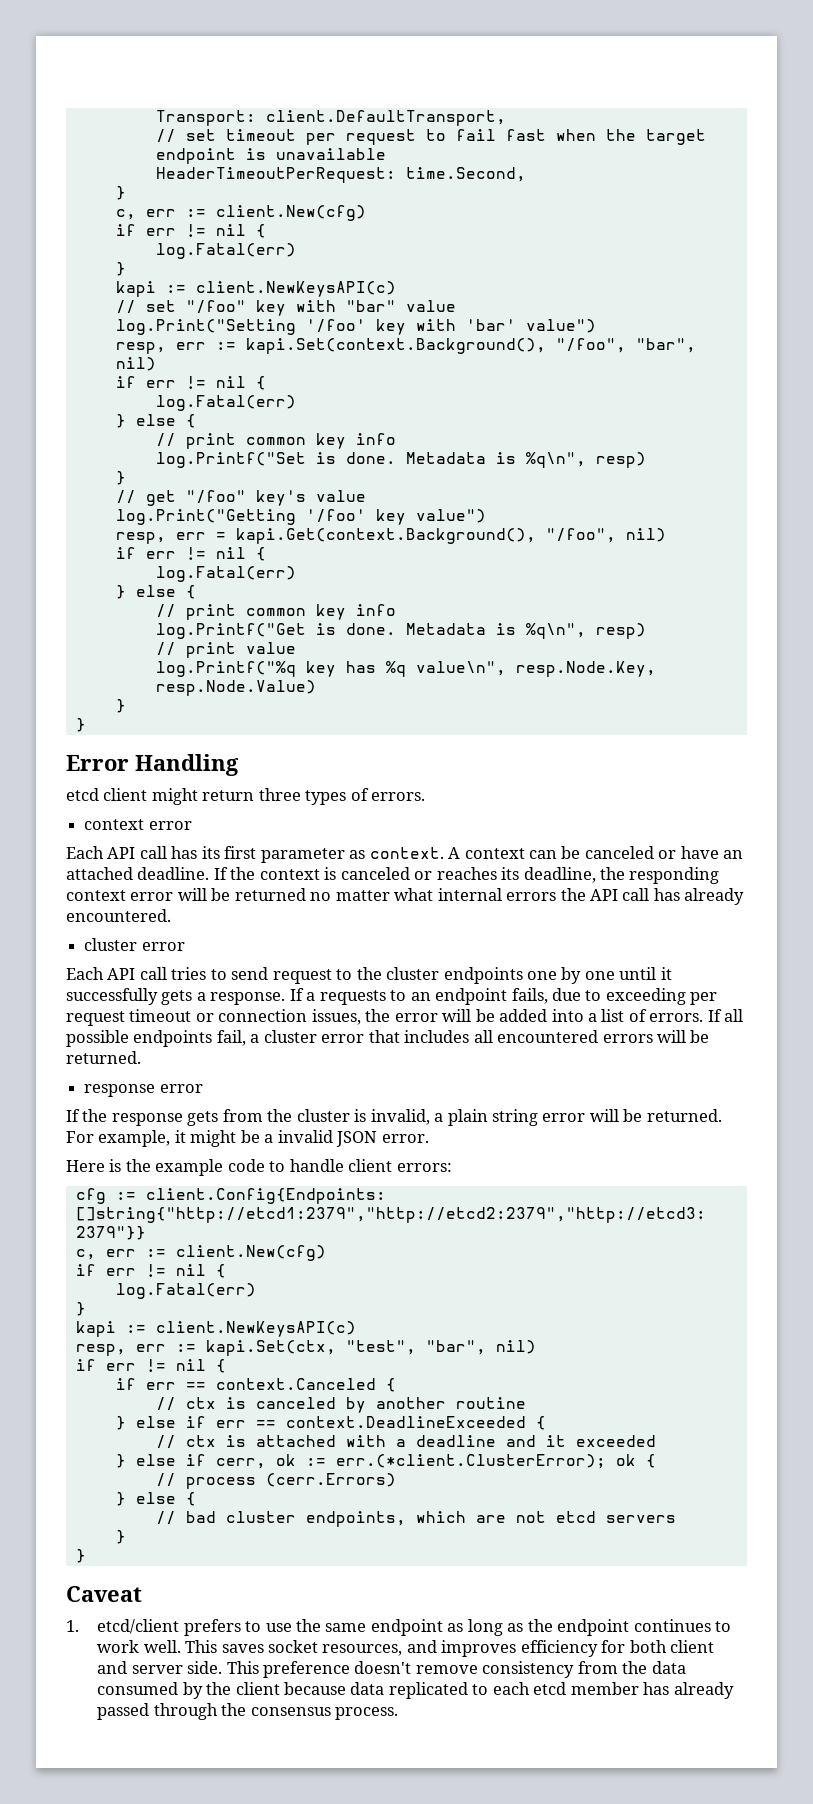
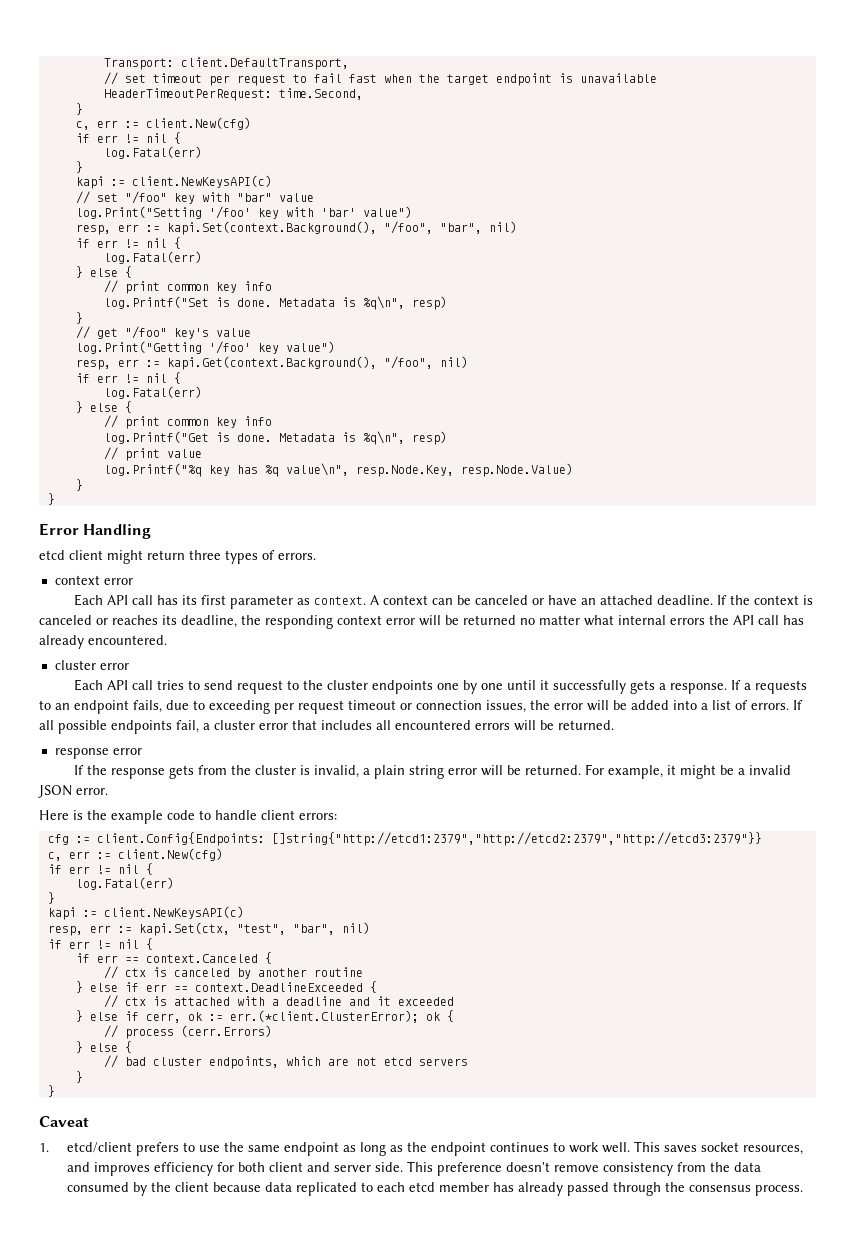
- resp, err = kapi.Get(context.Background(), "/foo", nil)
+ resp, err := kapi.Get(context.Background(), "/foo", nil)

